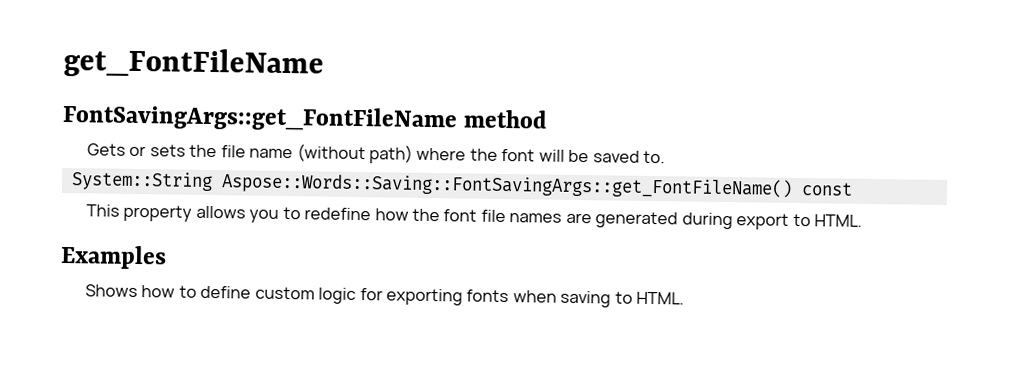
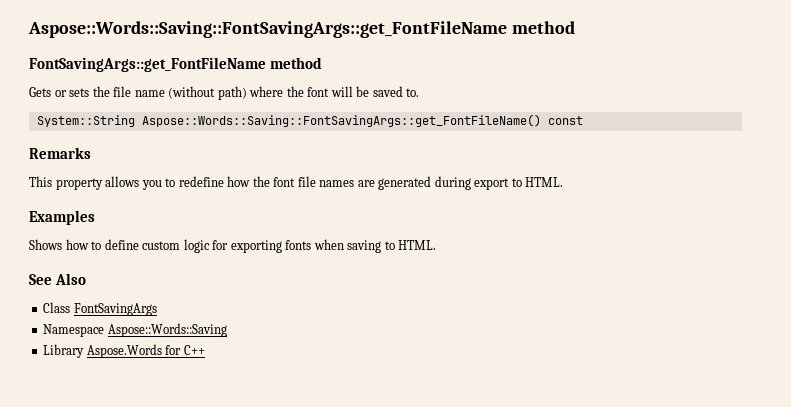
- get_FontFileName
+ Aspose::Words::Saving::FontSavingArgs::get_FontFileName method
+ Remarks
+ See Also
+ Class FontSavingArgs
+ Namespace Aspose::Words::Saving
+ Library Aspose.Words for C++

